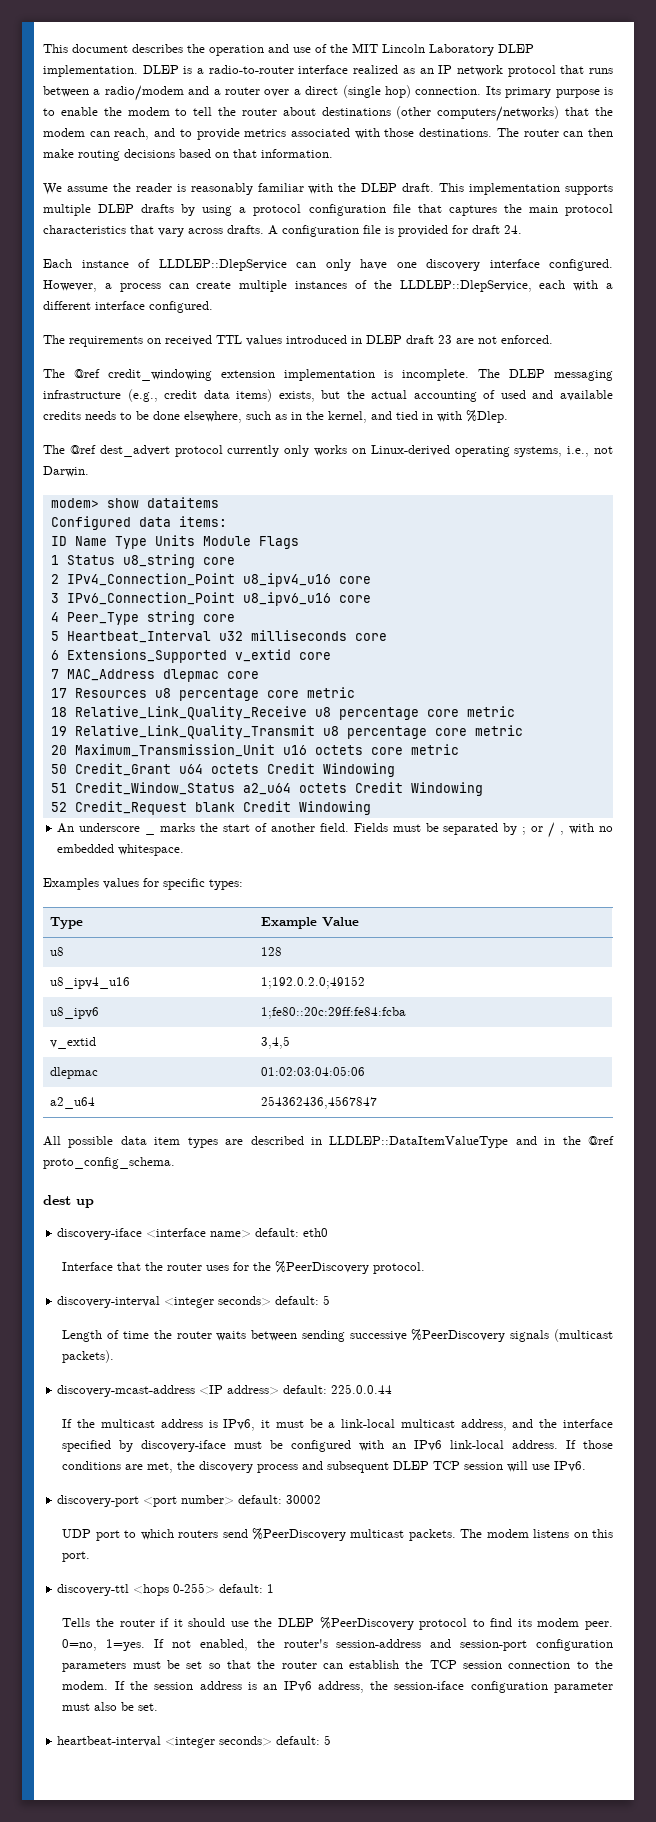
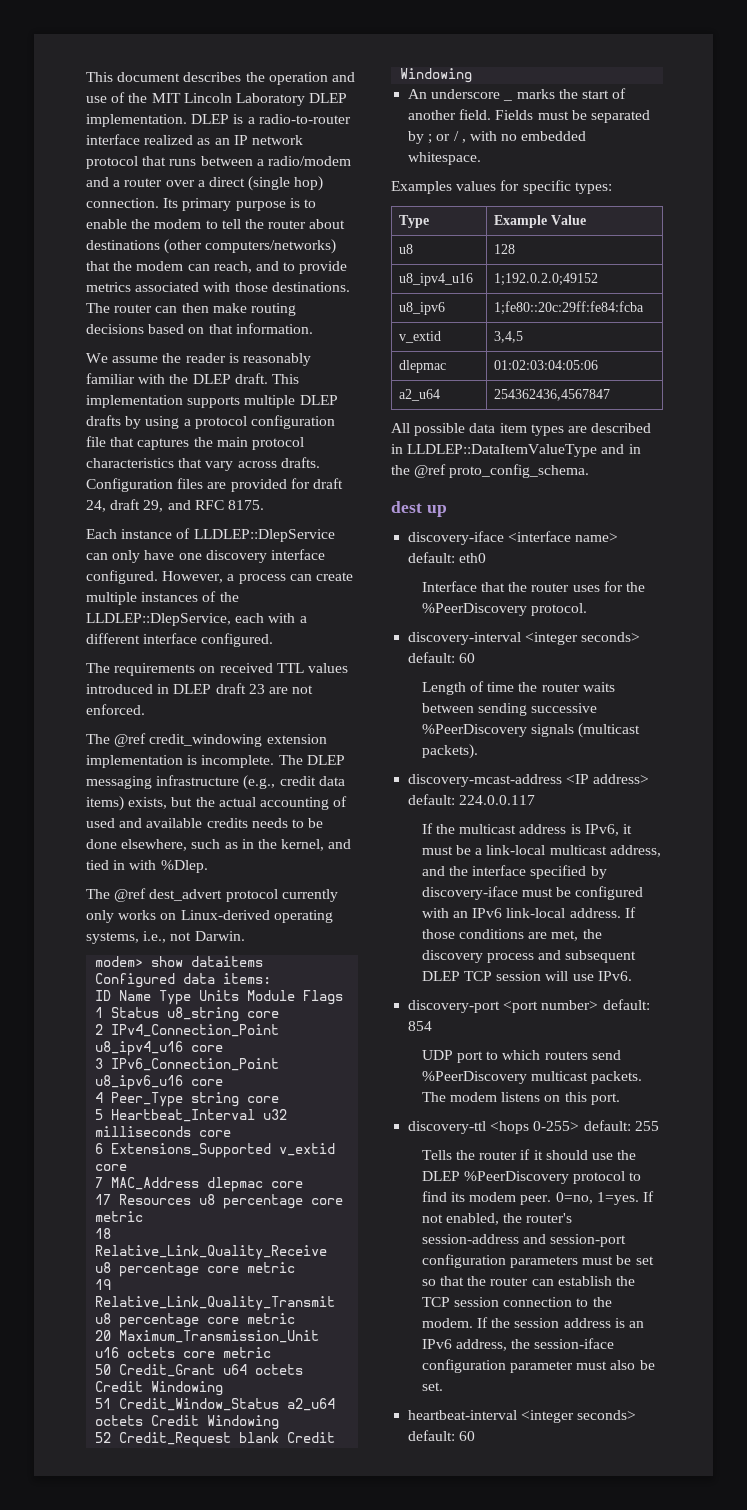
- A configuration file is provided for draft 24.
+ Configuration files are provided for draft 24, draft 29, and RFC 8175.
- discovery-interval <integer seconds> default: 5
+ discovery-interval <integer seconds> default: 60
- discovery-mcast-address <IP address> default: 225.0.0.44
+ discovery-mcast-address <IP address> default: 224.0.0.117
- discovery-port <port number> default: 30002
+ discovery-port <port number> default: 854
- discovery-ttl <hops 0-255> default: 1
+ discovery-ttl <hops 0-255> default: 255
- heartbeat-interval <integer seconds> default: 5
+ heartbeat-interval <integer seconds> default: 60

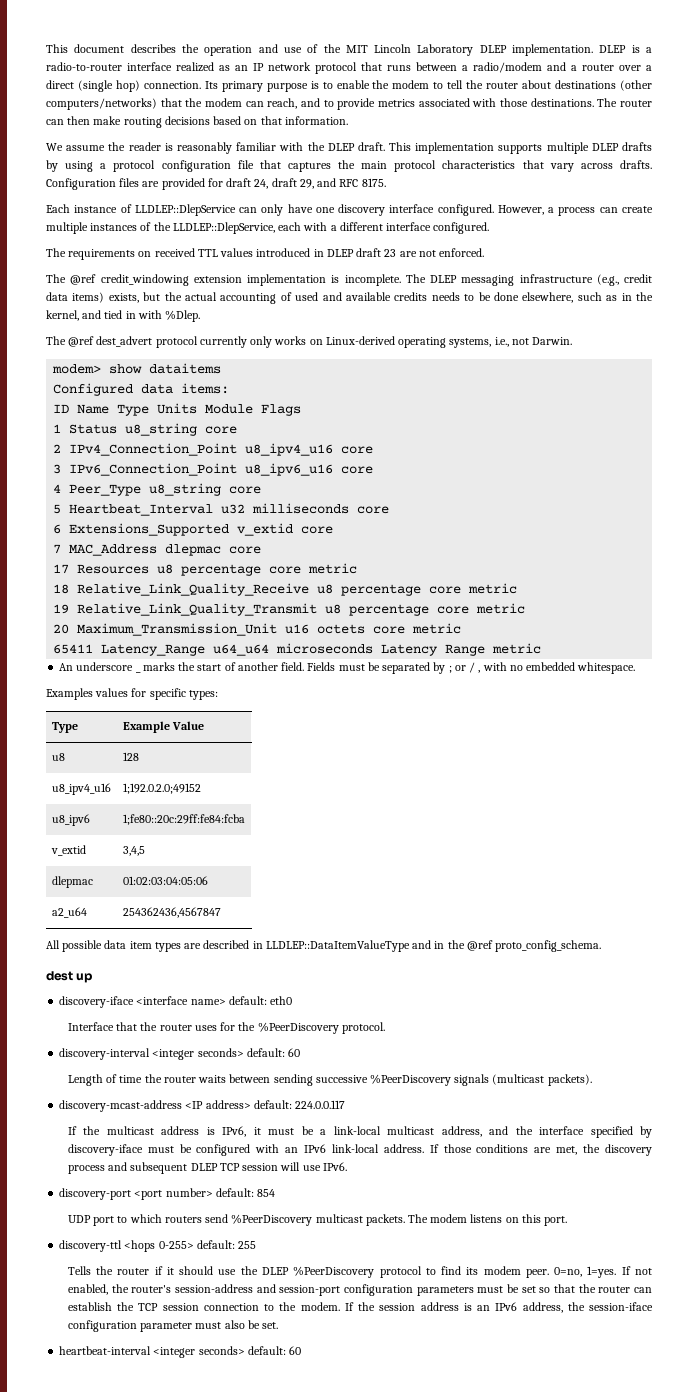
- 4 Peer_Type string core
+ 4 Peer_Type u8_string core
- 50 Credit_Grant u64 octets Credit Windowing
- 51 Credit_Window_Status a2_u64 octets Credit Windowing
- 52 Credit_Request blank Credit Windowing
+ 65411 Latency_Range u64_u64 microseconds Latency Range metric

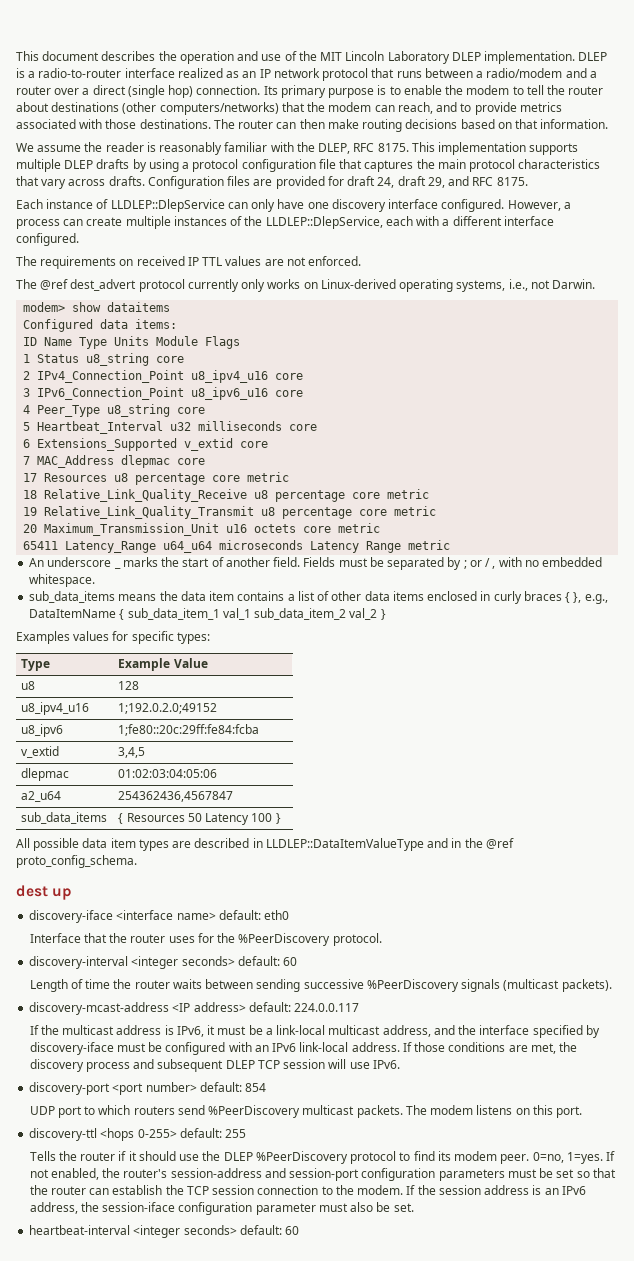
- We assume the reader is reasonably familiar with the DLEP draft.
+ We assume the reader is reasonably familiar with the DLEP, RFC 8175.
- The requirements on received TTL values introduced in DLEP draft 23 are not enforced.
- The @ref credit_windowing extension implementation is incomplete. The DLEP messaging infrastructure (e.g., credit data items) exists, but the actual accounting of used and available credits needs to be done elsewhere, such as in the kernel, and tied in with %Dlep.
+ The requirements on received IP TTL values are not enforced.
+ sub_data_items means the data item contains a list of other data items enclosed in curly braces { }, e.g., DataItemName { sub_data_item_1 val_1 sub_data_item_2 val_2 }
+ sub_data_items | { Resources 50 Latency 100 }

